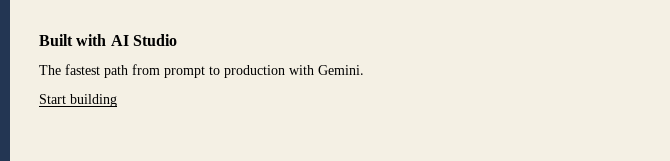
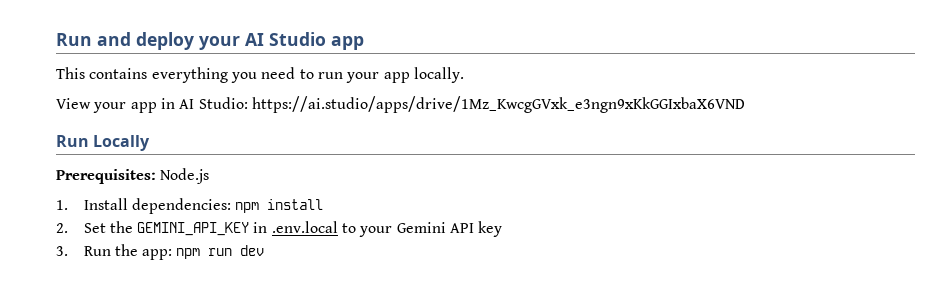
- Built with AI Studio
- The fastest path from prompt to production with Gemini.
- Start building
+ Run and deploy your AI Studio app
+ This contains everything you need to run your app locally.
+ View your app in AI Studio: https://ai.studio/apps/drive/1Mz_KwcgGVxk_e3ngn9xKkGGIxbaX6VND
+ Run Locally
+ Prerequisites: Node.js
+ 1. Install dependencies: npm install
+ 2. Set the GEMINI_API_KEY in .env.local to your Gemini API key
+ 3. Run the app: npm run dev

